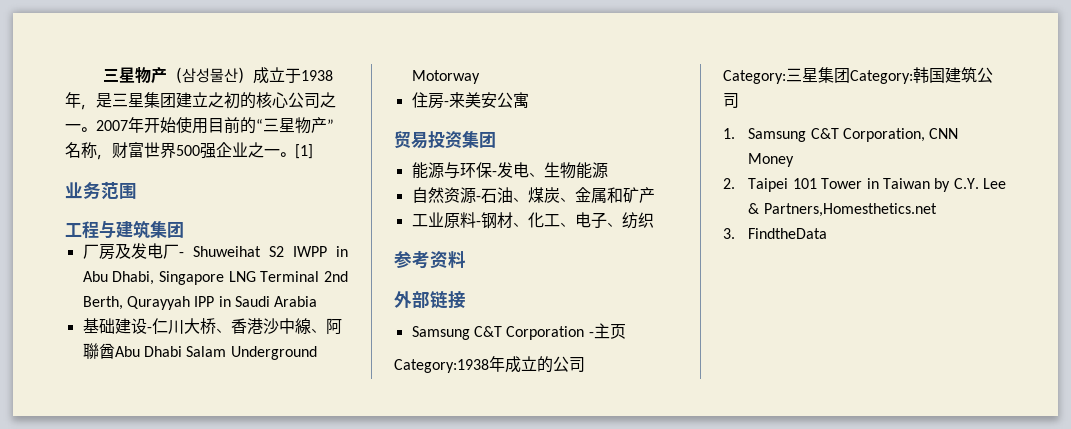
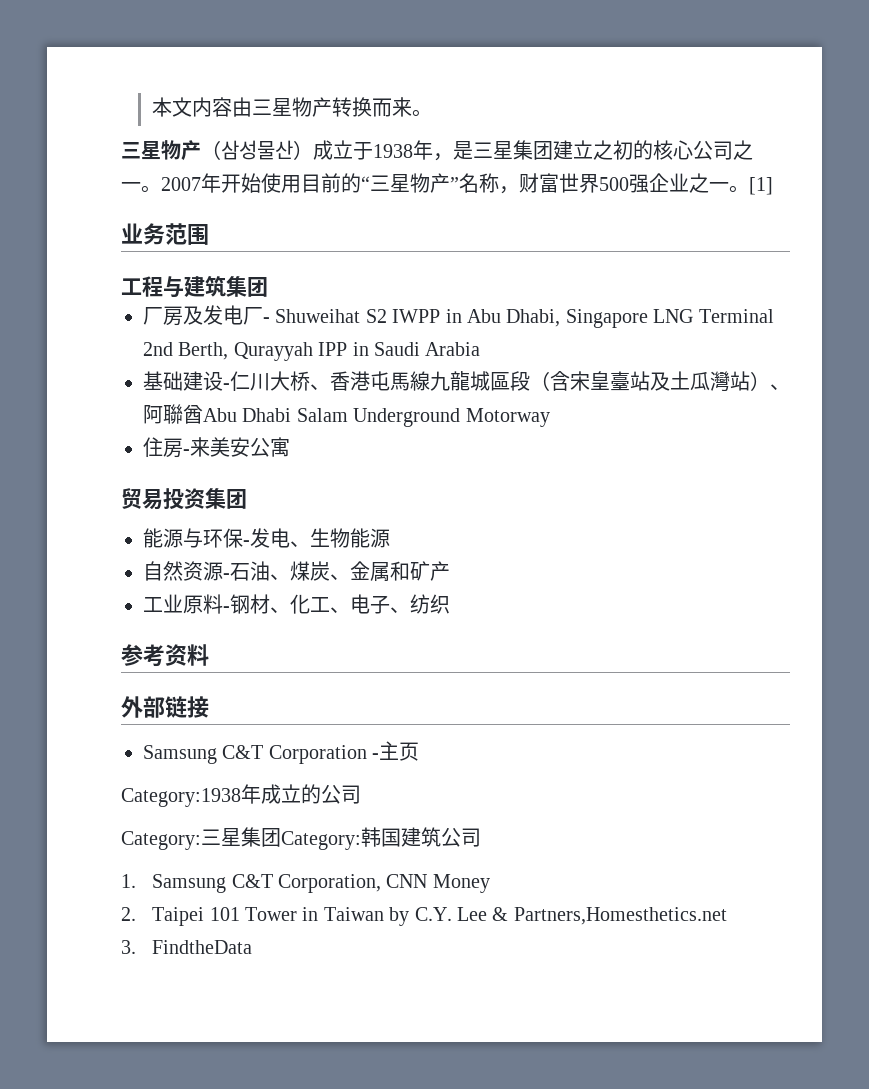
+ 本文内容由三星物产转换而来。
- 基础建设-仁川大桥、香港沙中線、阿聯酋Abu Dhabi Salam Underground Motorway
+ 基础建设-仁川大桥、香港屯馬線九龍城區段（含宋皇臺站及土瓜灣站）、阿聯酋Abu Dhabi Salam Underground Motorway

